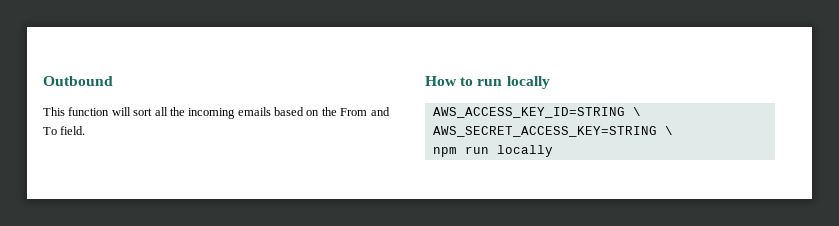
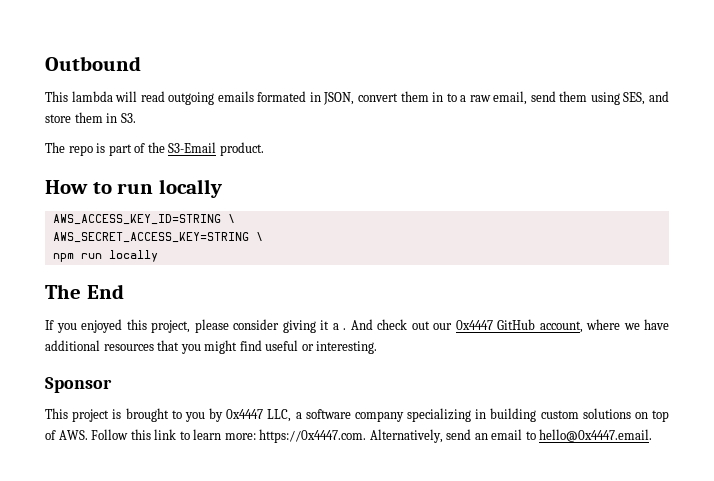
- This function will sort all the incoming emails based on the From and To field.
+ This lambda will read outgoing emails formated in JSON, convert them in to a raw email, send them using SES, and store them in S3.
+ The repo is part of the S3-Email product.
+ The End
+ If you enjoyed this project, please consider giving it a . And check out our 0x4447 GitHub account, where we have additional resources that you might find useful or interesting.
+ Sponsor
+ This project is brought to you by 0x4447 LLC, a software company specializing in building custom solutions on top of AWS. Follow this link to learn more: https://0x4447.com. Alternatively, send an email to hello@0x4447.email.

